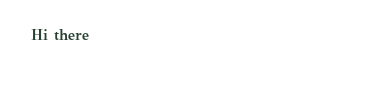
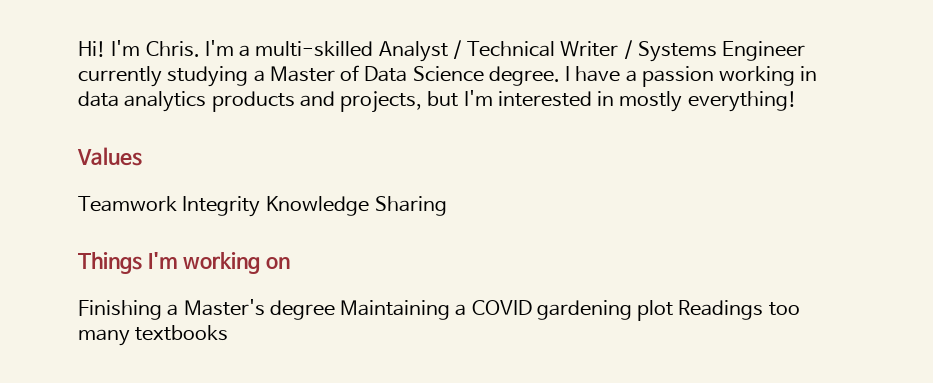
- Hi there
+ Hi! I'm Chris. I'm a multi-skilled Analyst / Technical Writer / Systems Engineer currently studying a Master of Data Science degree. I have a passion working in data analytics products and projects, but I'm interested in mostly everything!
+ Values
+ Teamwork Integrity Knowledge Sharing
+ Things I'm working on
+ Finishing a Master's degree Maintaining a COVID gardening plot Readings too many textbooks

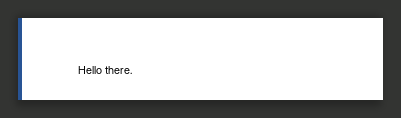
- Hi! I'm Chris. I'm a multi-skilled Analyst / Technical Writer / Systems Engineer currently studying a Master of Data Science degree. I have a passion working in data analytics products and projects, but I'm interested in mostly everything!
- Values
- Teamwork Integrity Knowledge Sharing
- Things I'm working on
- Finishing a Master's degree Maintaining a COVID gardening plot Readings too many textbooks
+ Hello there.

